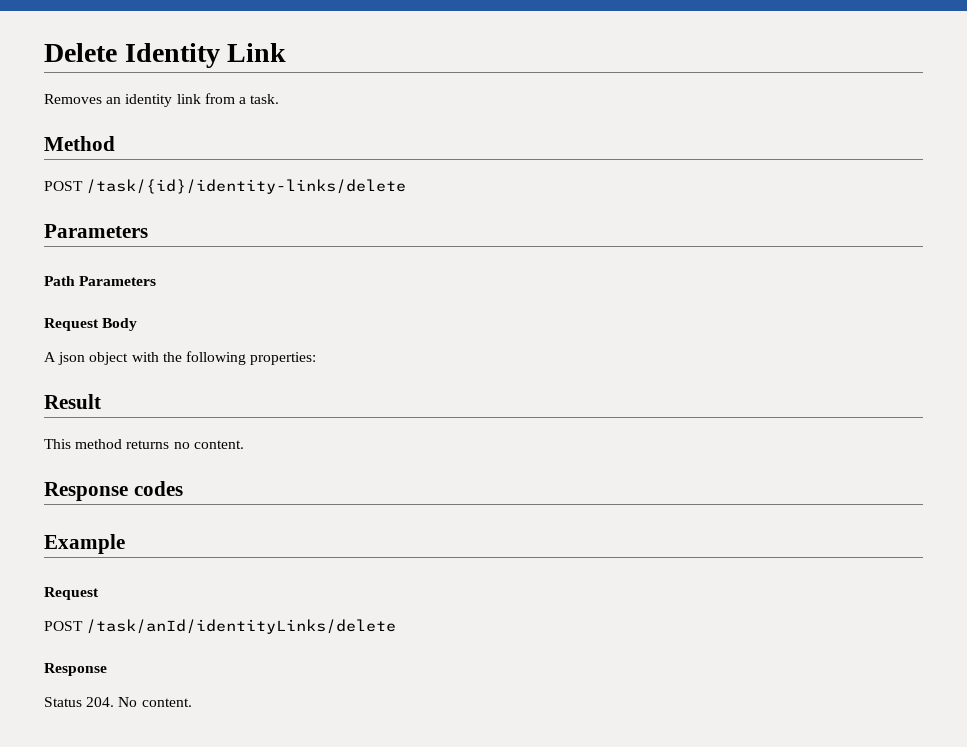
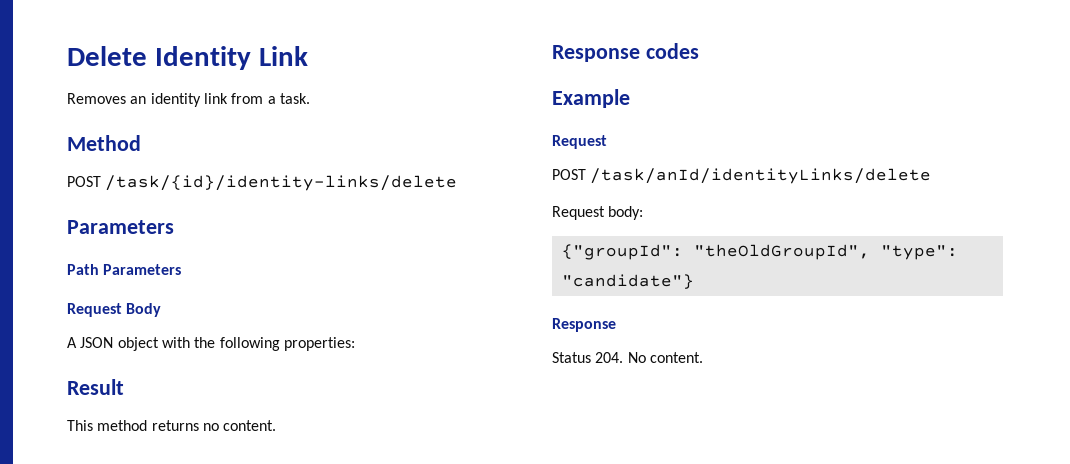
- A json object with the following properties:
+ A JSON object with the following properties:
+ Request body:
+ {"groupId": "theOldGroupId", "type": "candidate"}

